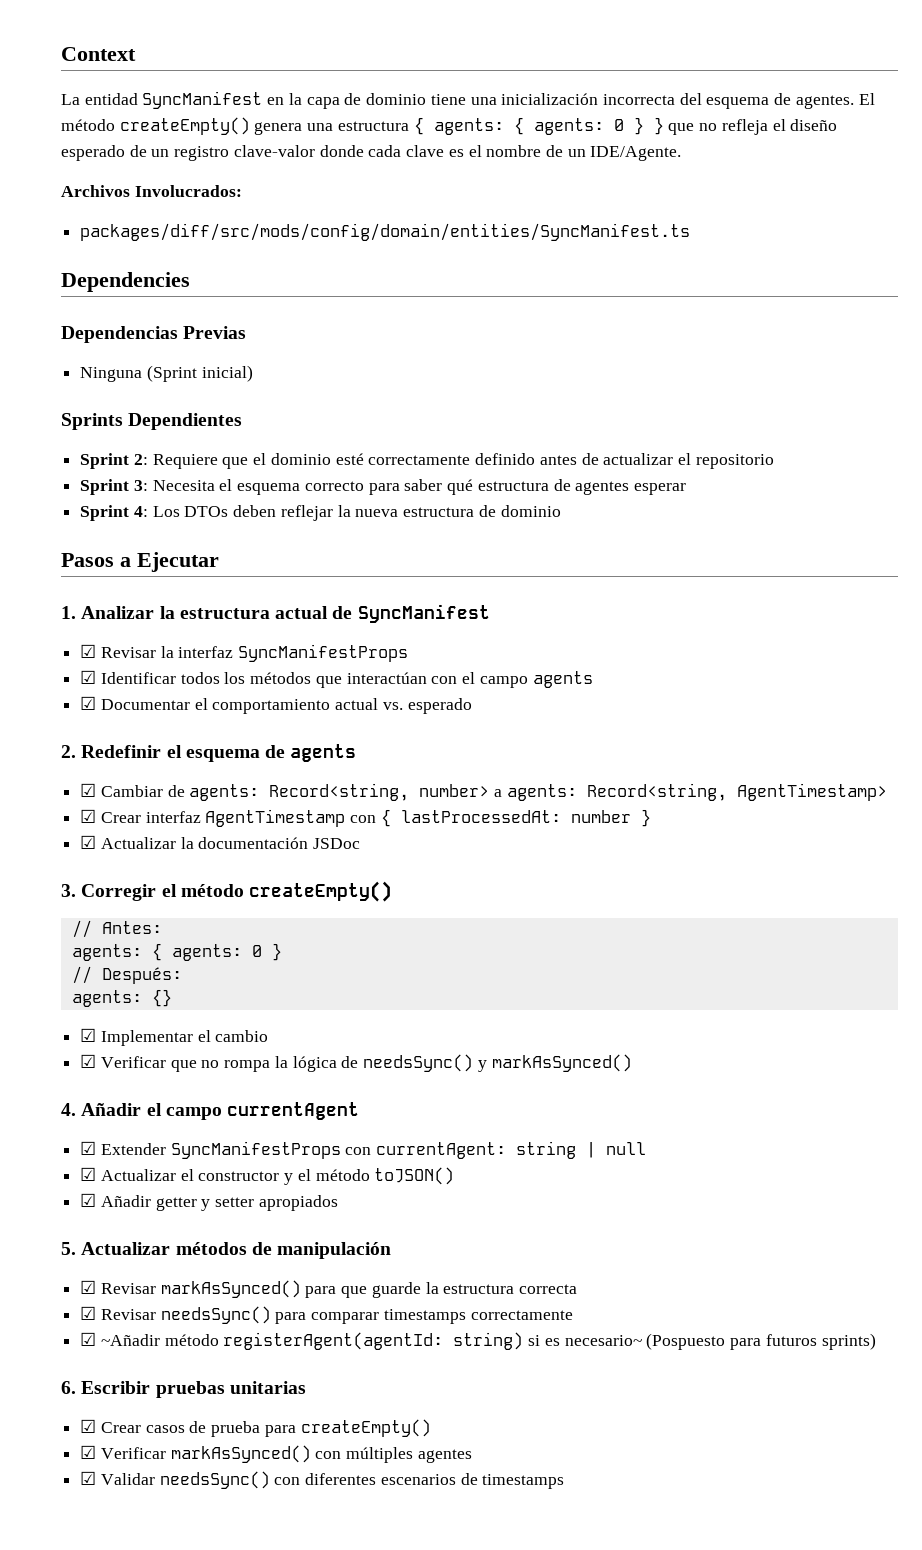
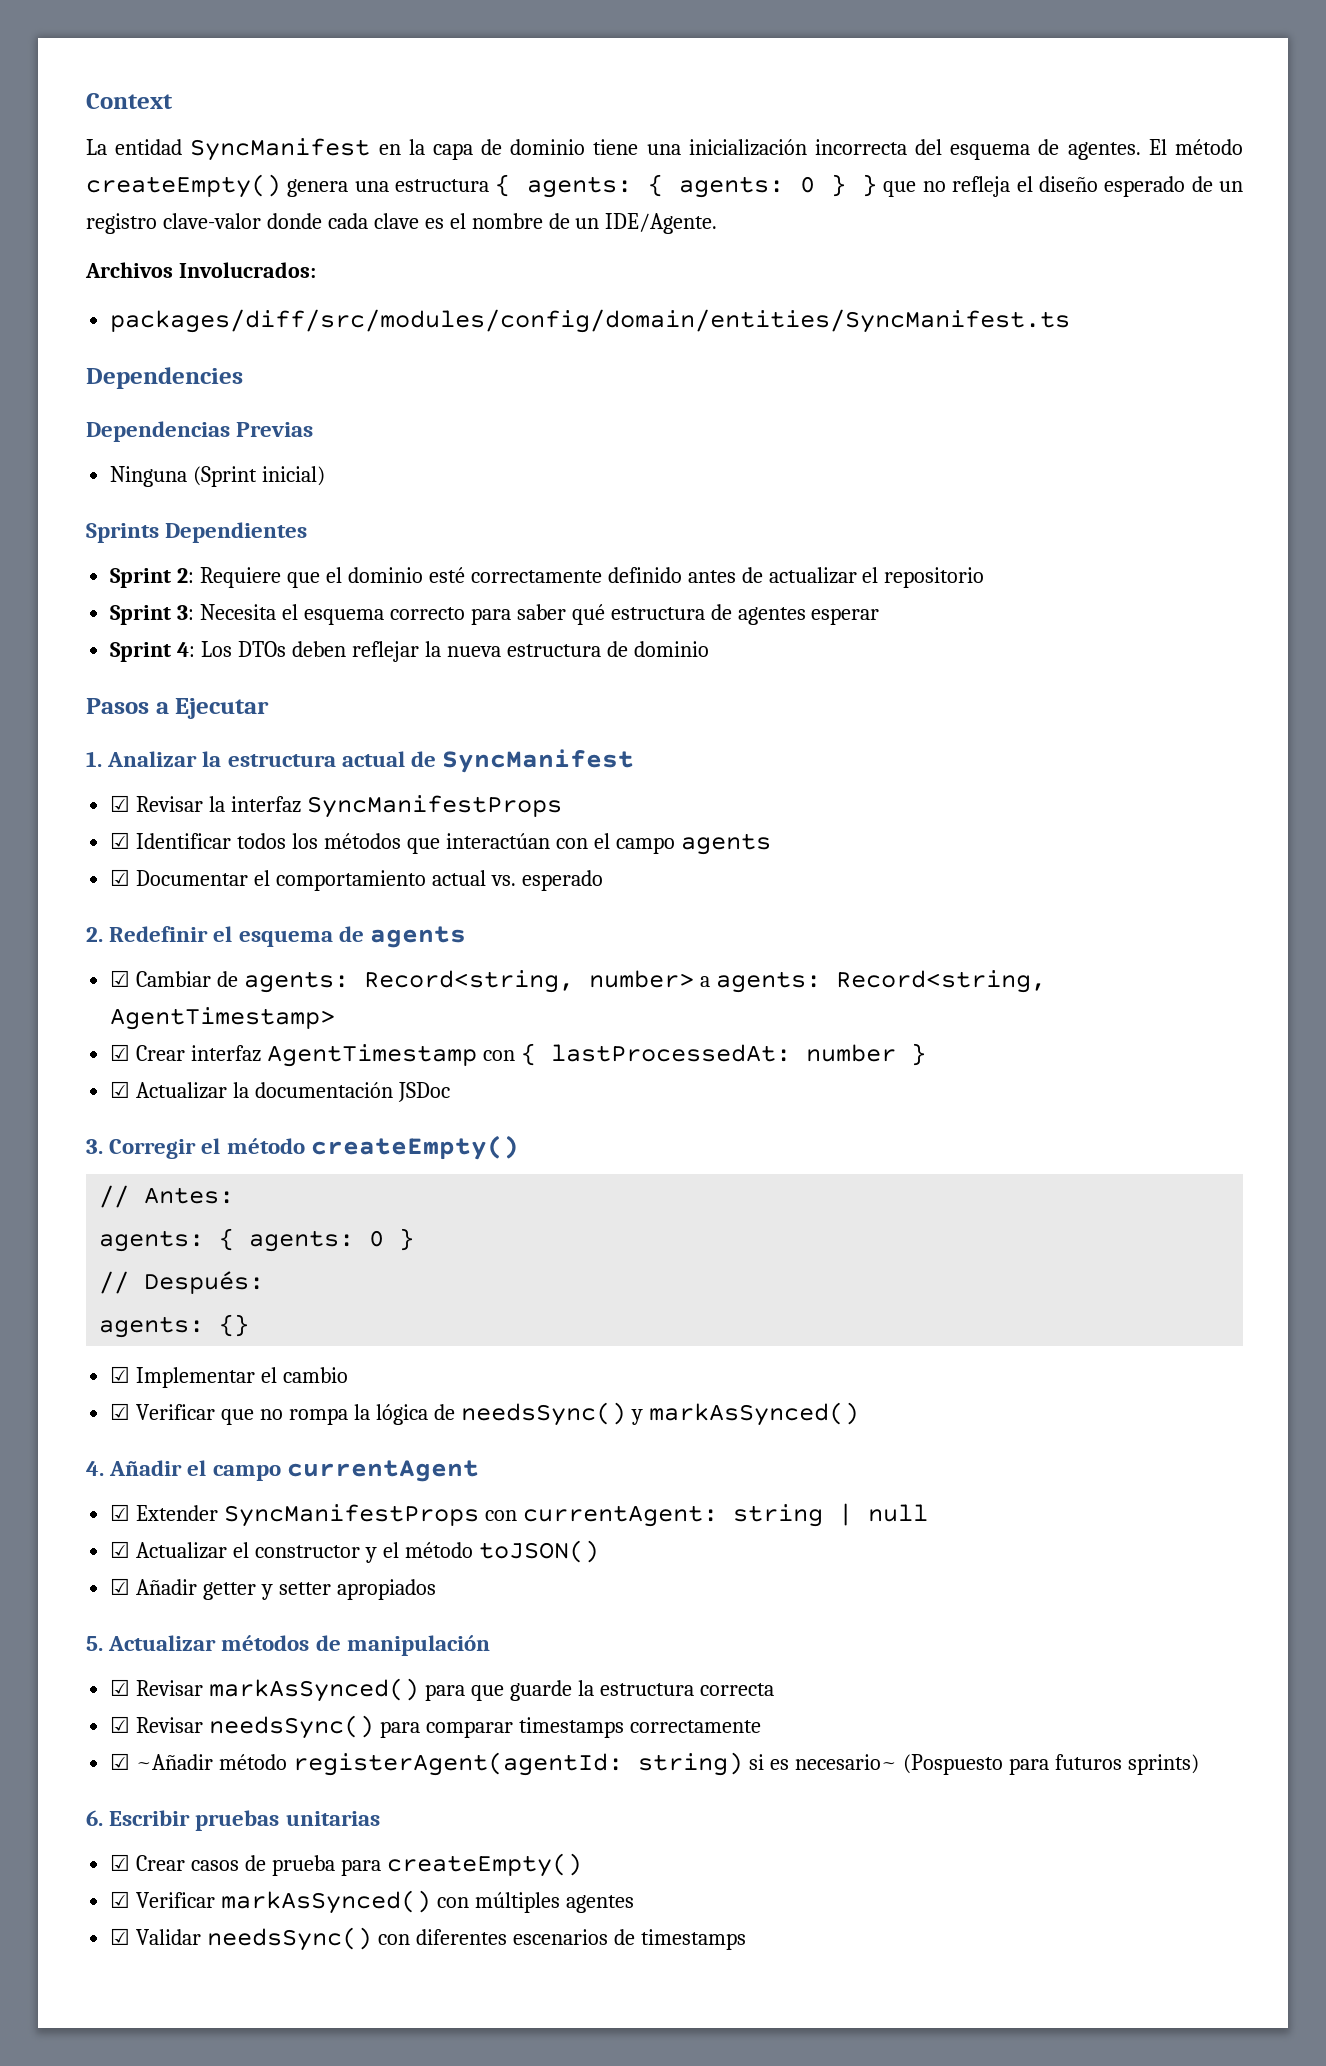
- packages/diff/src/mods/config/domain/entities/SyncManifest.ts
+ packages/diff/src/modules/config/domain/entities/SyncManifest.ts

